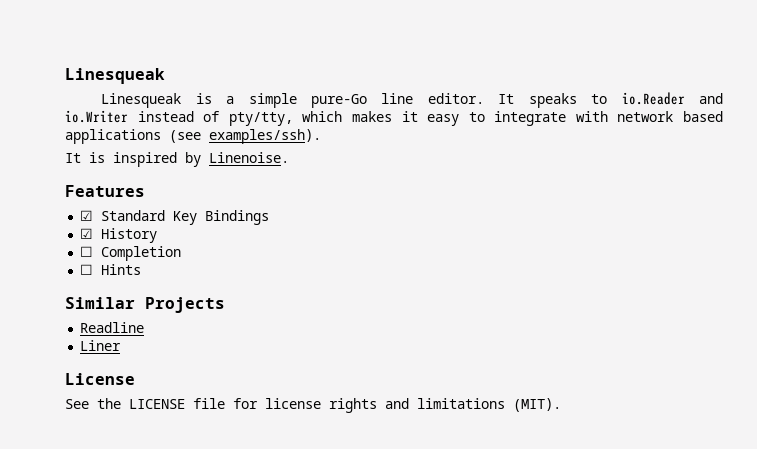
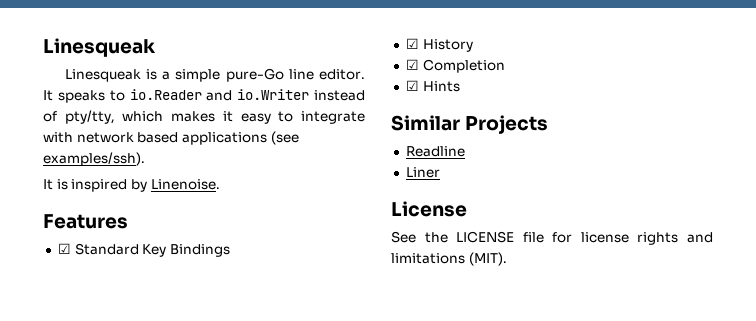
- ☐ Completion
+ ☑ Completion
- ☐ Hints
+ ☑ Hints

